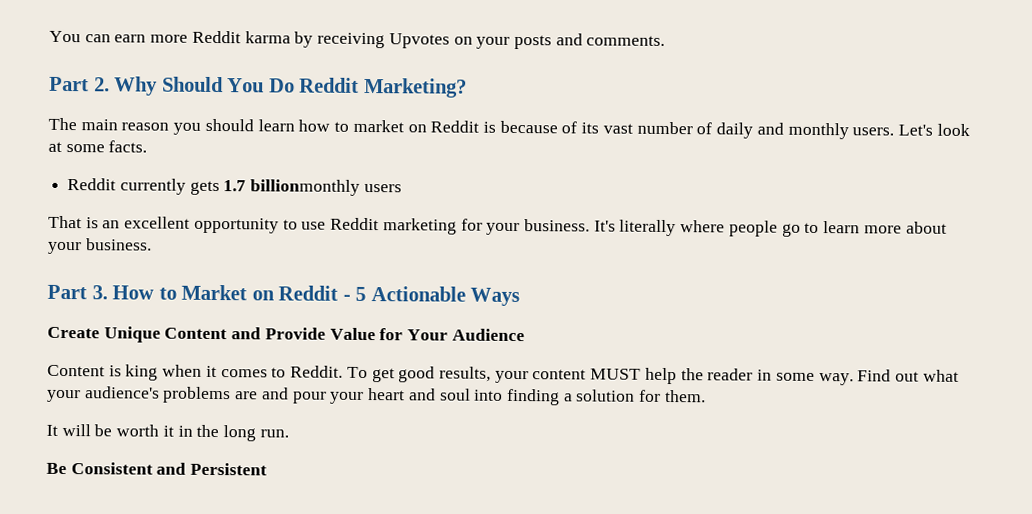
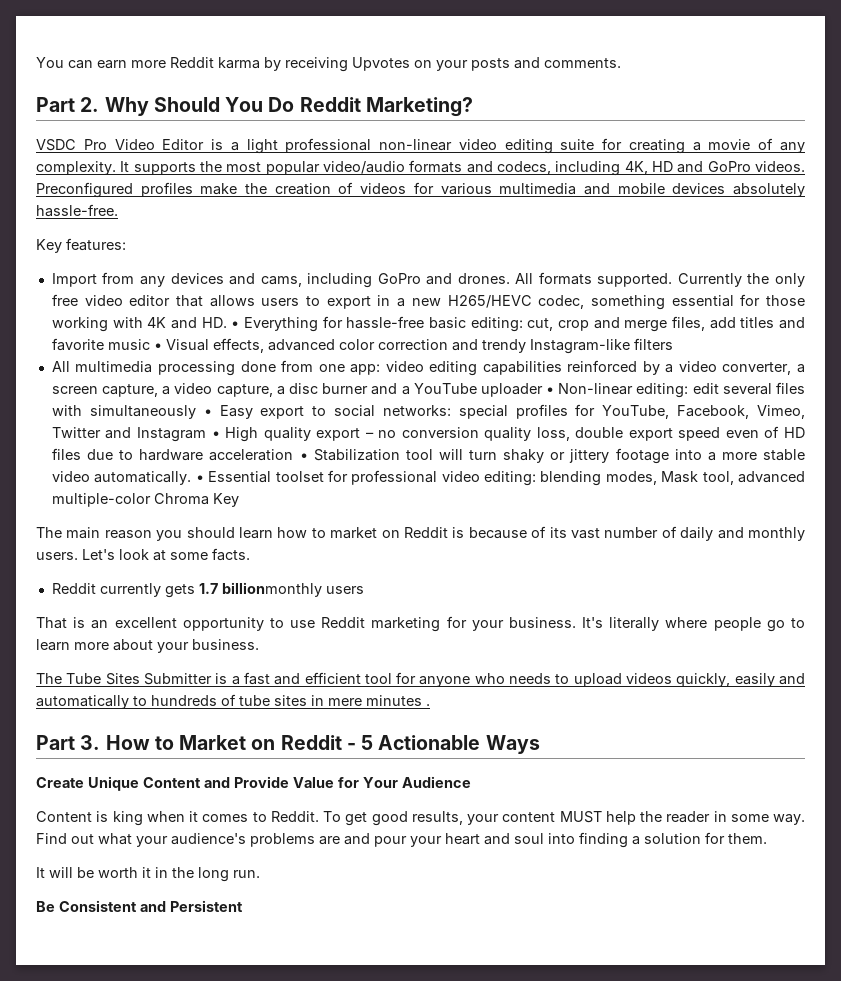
+ VSDC Pro Video Editor is a light professional non-linear video editing suite for creating a movie of any complexity. It supports the most popular video/audio formats and codecs, including 4K, HD and GoPro videos. Preconfigured profiles make the creation of videos for various multimedia and mobile devices absolutely hassle-free.
+ Key features:
+ Import from any devices and cams, including GoPro and drones. All formats supported. Сurrently the only free video editor that allows users to export in a new H265/HEVC codec, something essential for those working with 4K and HD. • Everything for hassle-free basic editing: cut, crop and merge files, add titles and favorite music • Visual effects, advanced color correction and trendy Instagram-like filters
+ All multimedia processing done from one app: video editing capabilities reinforced by a video converter, a screen capture, a video capture, a disc burner and a YouTube uploader • Non-linear editing: edit several files with simultaneously • Easy export to social networks: special profiles for YouTube, Facebook, Vimeo, Twitter and Instagram • High quality export – no conversion quality loss, double export speed even of HD files due to hardware acceleration • Stabilization tool will turn shaky or jittery footage into a more stable video automatically. • Essential toolset for professional video editing: blending modes, Mask tool, advanced multiple-color Chroma Key
+ The Tube Sites Submitter is a fast and efficient tool for anyone who needs to upload videos quickly, easily and automatically to hundreds of tube sites in mere minutes .

